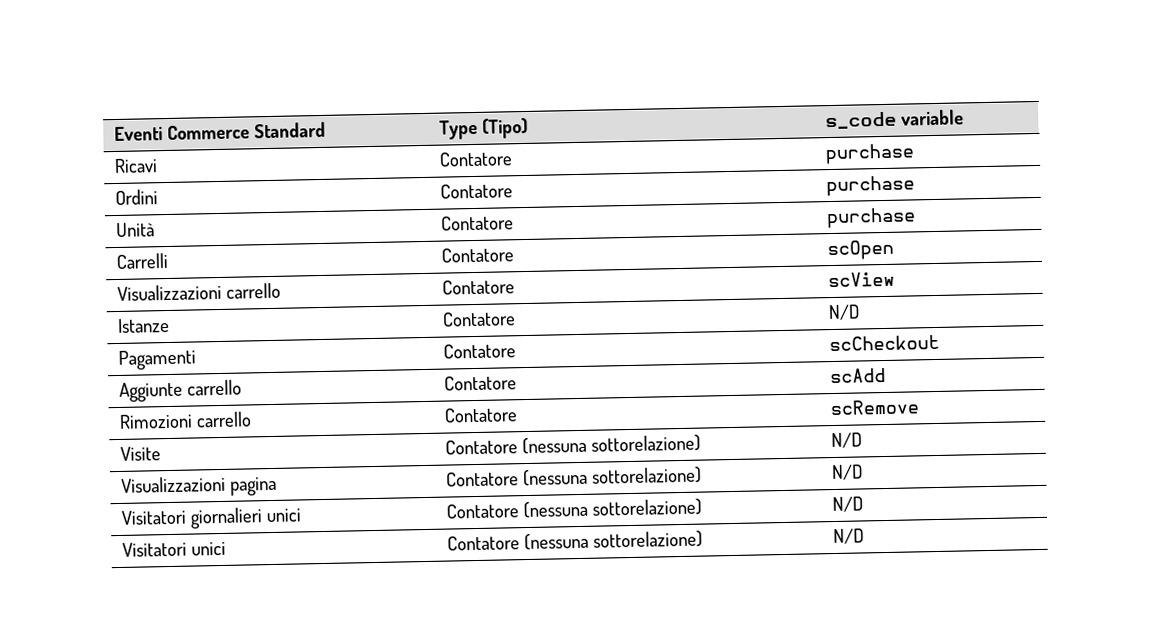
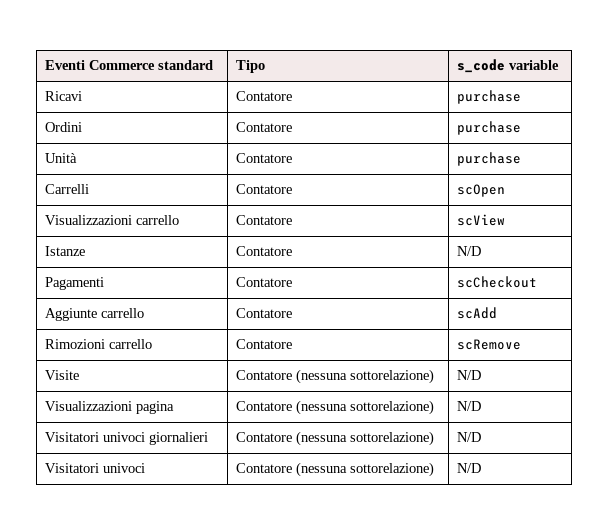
- Eventi Commerce Standard | Type (Tipo) | s_code variable
+ Eventi Commerce standard | Tipo | s_code variable
- Visitatori giornalieri unici | Contatore (nessuna sottorelazione) | N/D
- Visitatori unici | Contatore (nessuna sottorelazione) | N/D
+ Visitatori univoci giornalieri | Contatore (nessuna sottorelazione) | N/D
+ Visitatori univoci | Contatore (nessuna sottorelazione) | N/D

